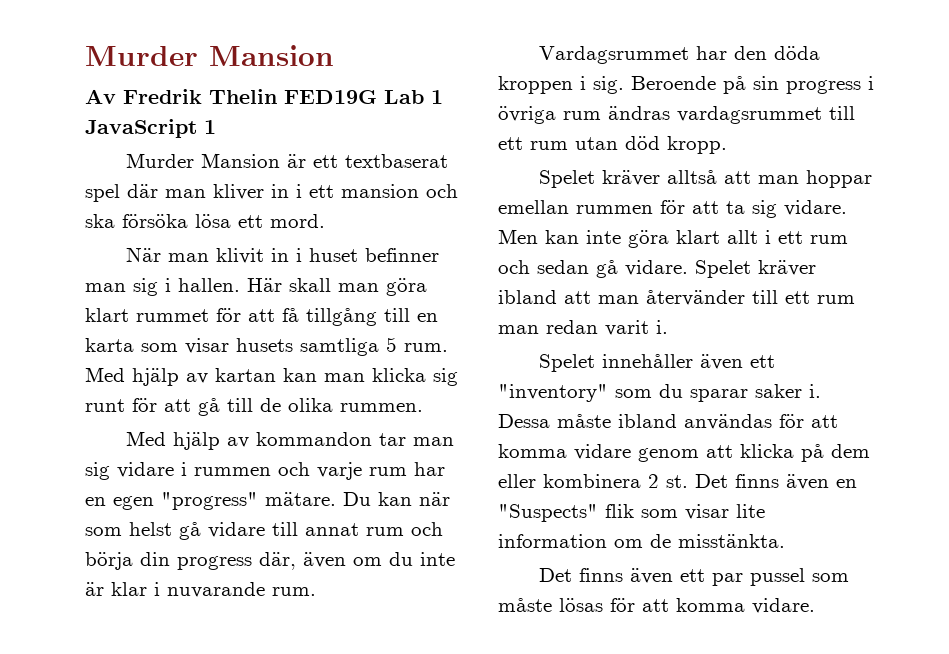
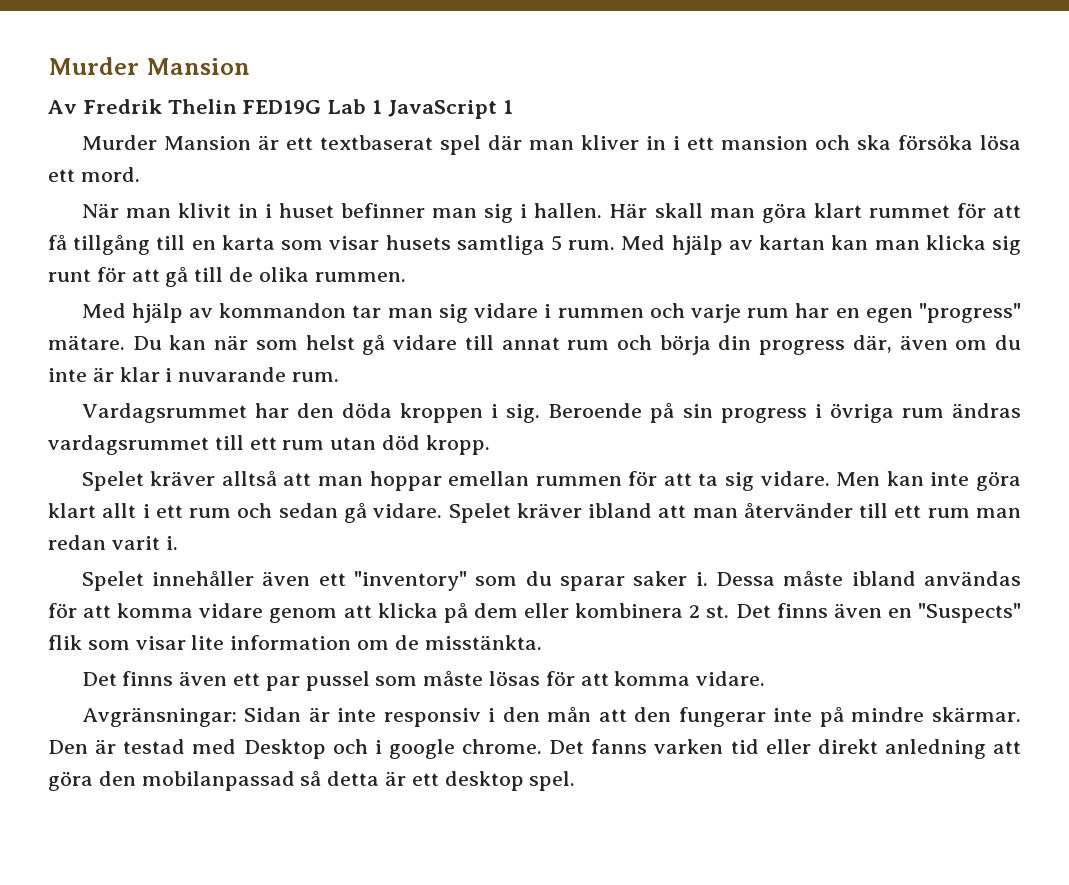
+ Avgränsningar: Sidan är inte responsiv i den mån att den fungerar inte på mindre skärmar. Den är testad med Desktop och i google chrome. Det fanns varken tid eller direkt anledning att göra den mobilanpassad så detta är ett desktop spel.

